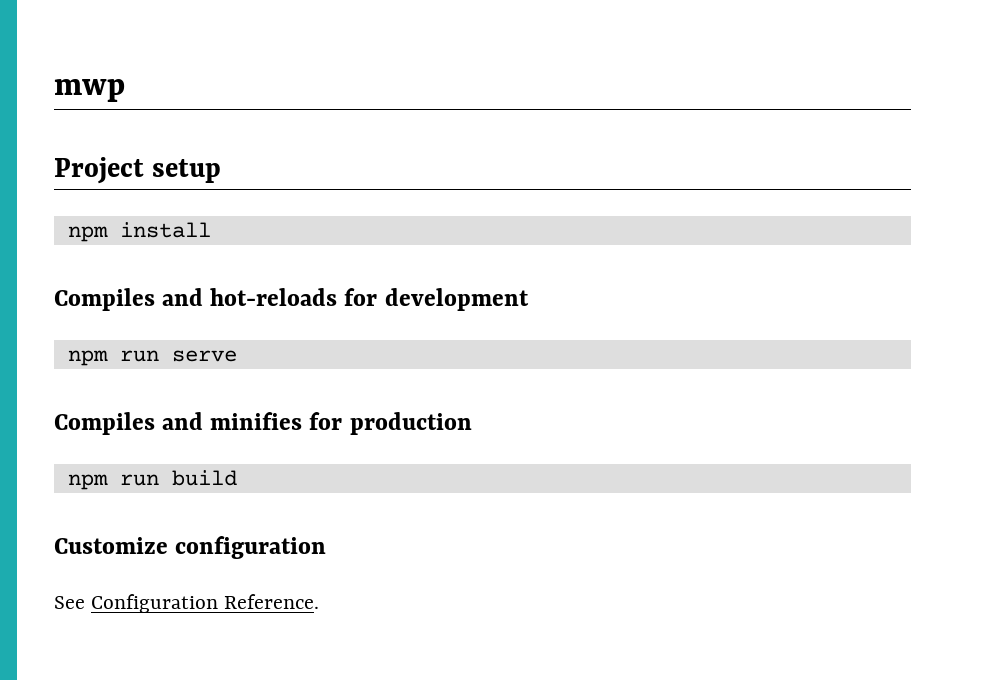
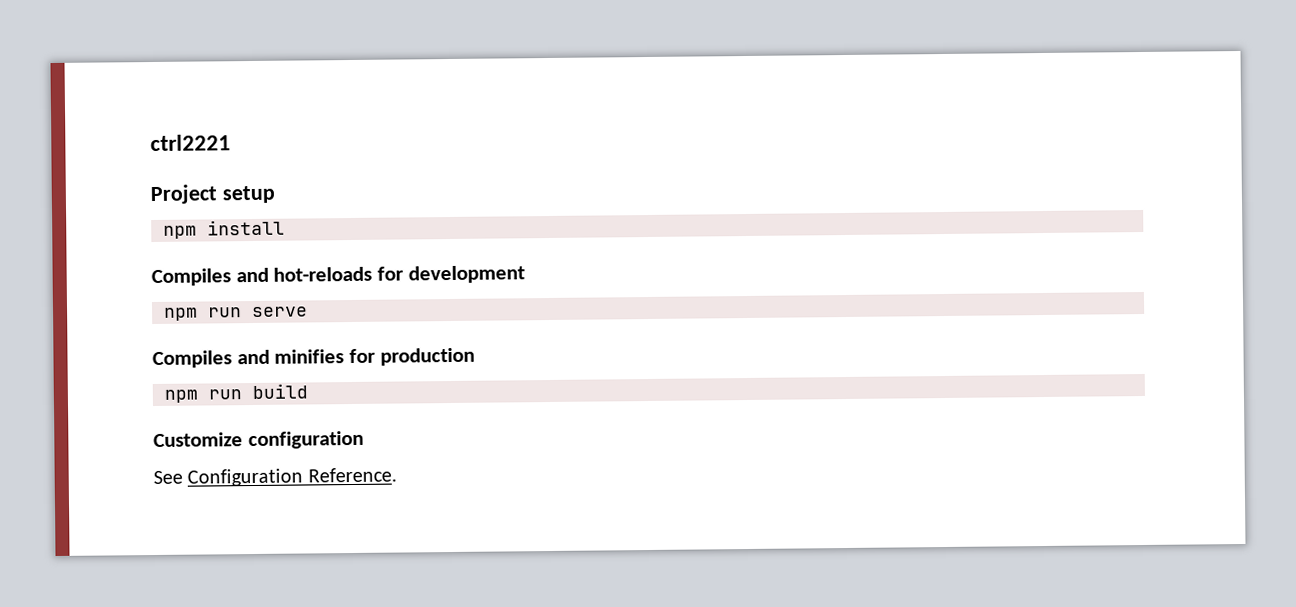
- mwp
+ ctrl2221

